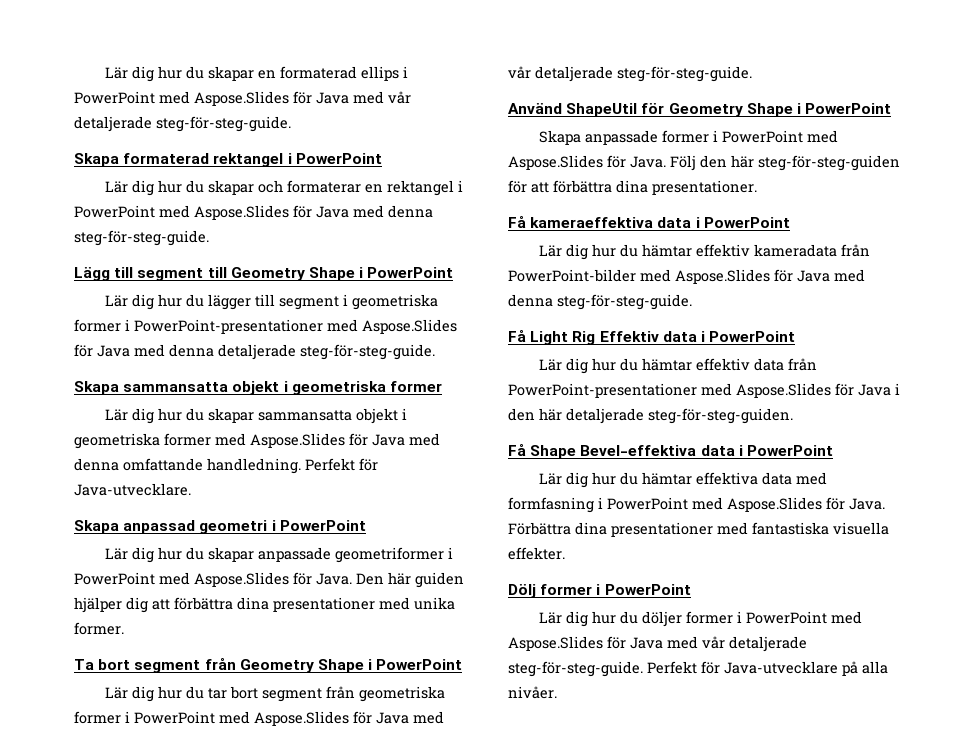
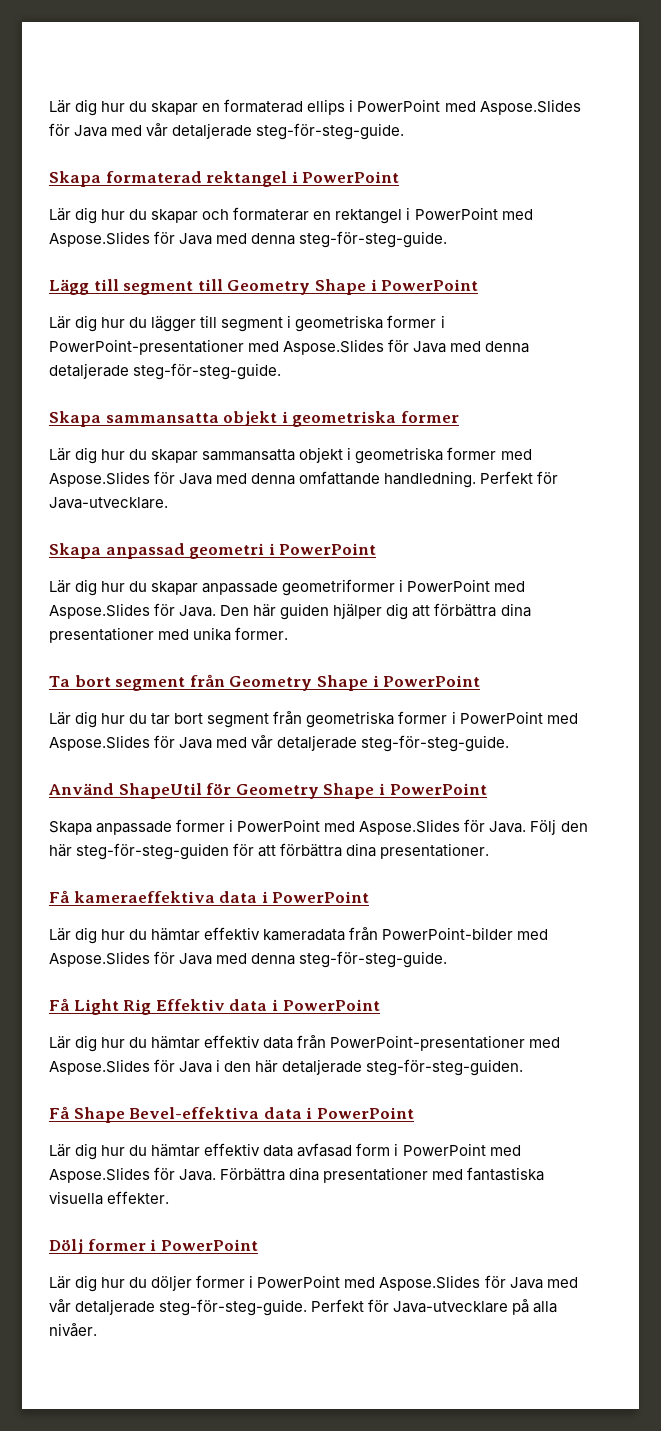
- Lär dig hur du hämtar effektiva data med formfasning i PowerPoint med Aspose.Slides för Java.
+ Lär dig hur du hämtar effektiv data avfasad form i PowerPoint med Aspose.Slides för Java.

